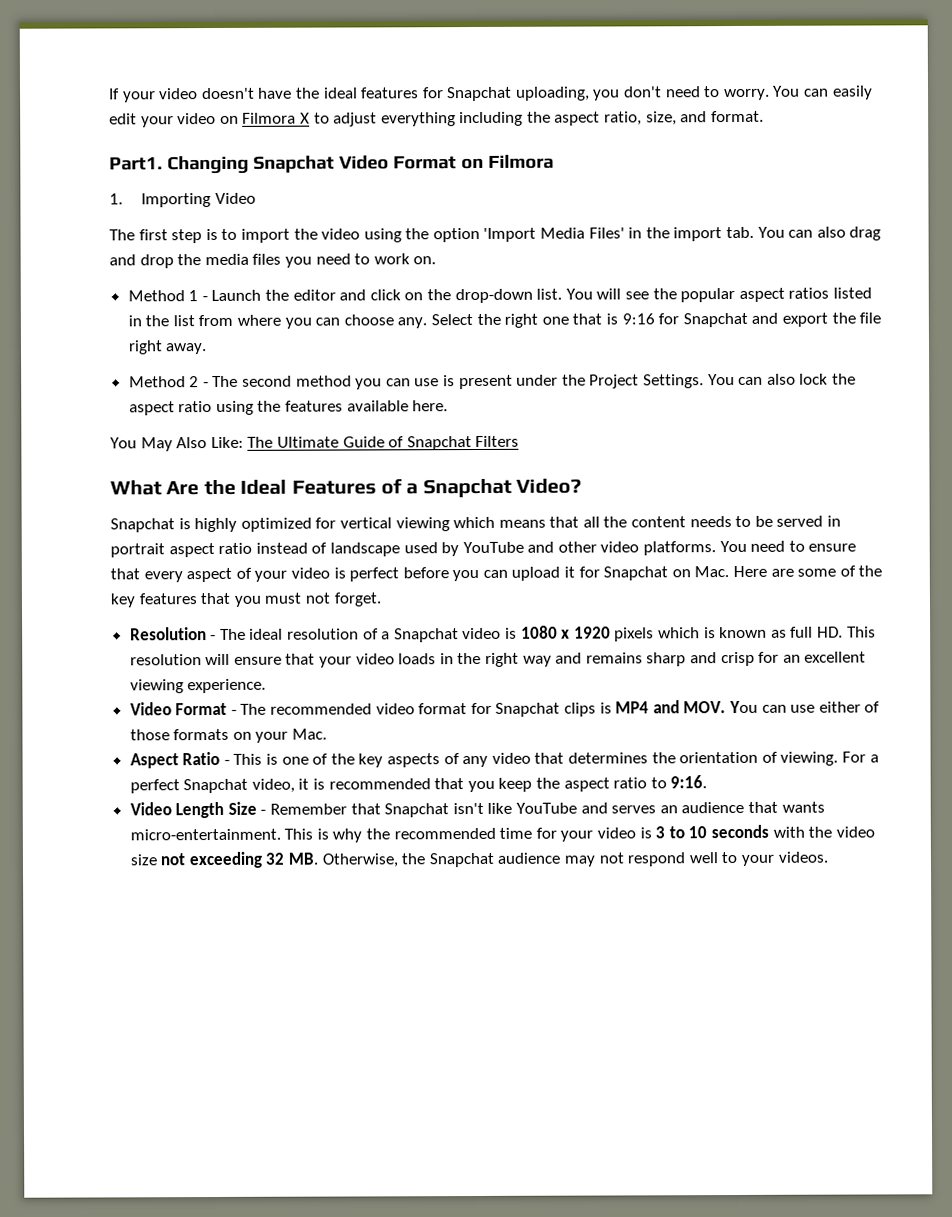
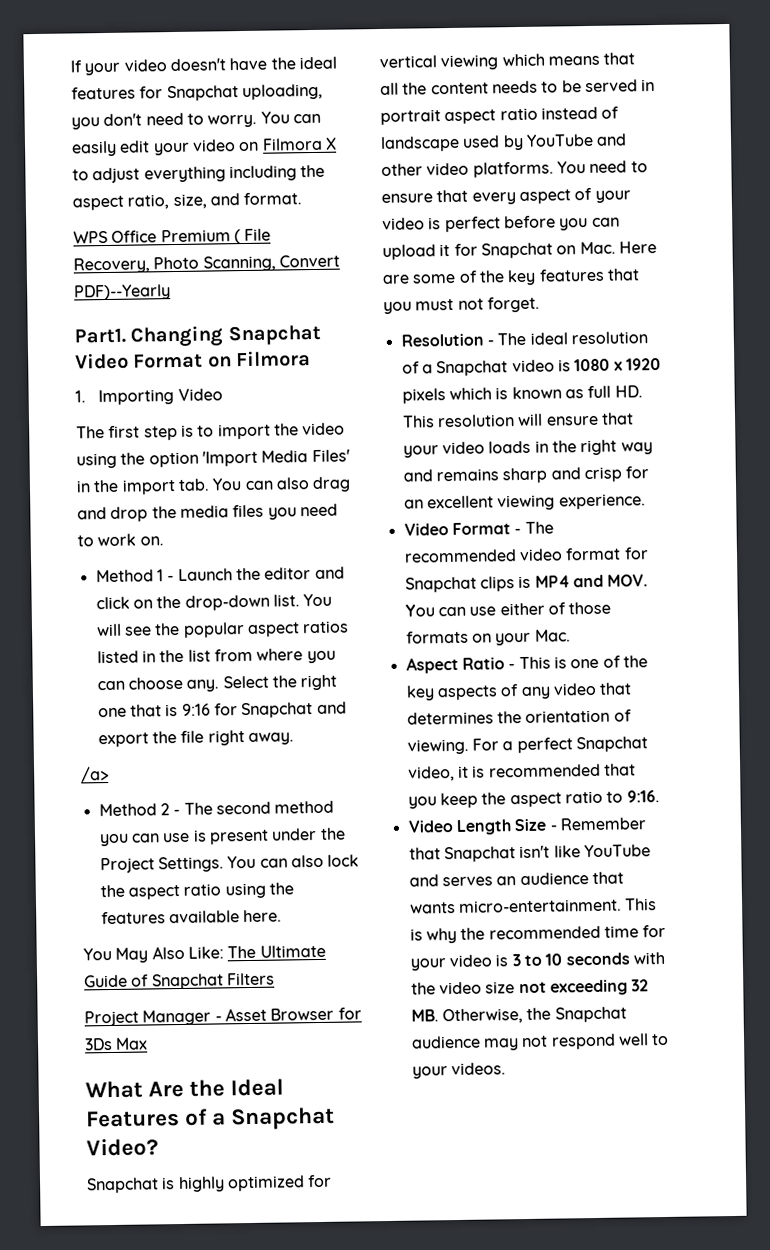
+ WPS Office Premium ( File Recovery, Photo Scanning, Convert PDF)--Yearly
+ /a>
+ Project Manager - Asset Browser for 3Ds Max

